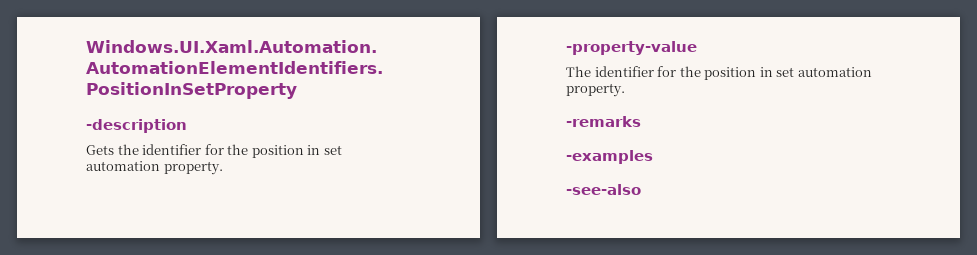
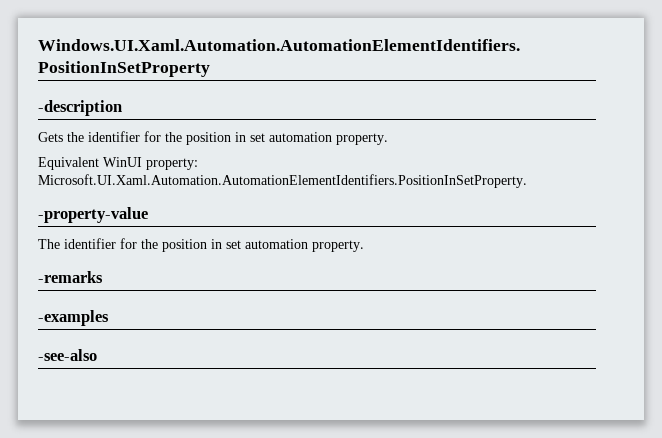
+ Equivalent WinUI property: Microsoft.UI.Xaml.Automation.AutomationElementIdentifiers.PositionInSetProperty.

